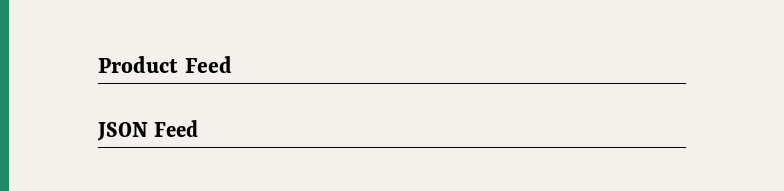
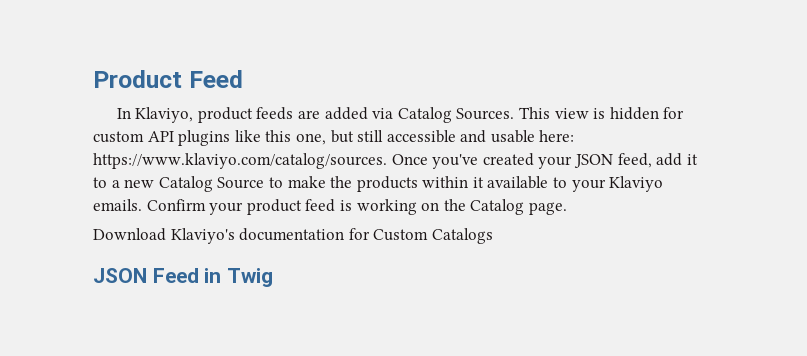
+ In Klaviyo, product feeds are added via Catalog Sources. This view is hidden for custom API plugins like this one, but still accessible and usable here: https://www.klaviyo.com/catalog/sources. Once you've created your JSON feed, add it to a new Catalog Source to make the products within it available to your Klaviyo emails. Confirm your product feed is working on the Catalog page.
+ Download Klaviyo's documentation for Custom Catalogs
- JSON Feed
+ JSON Feed in Twig

